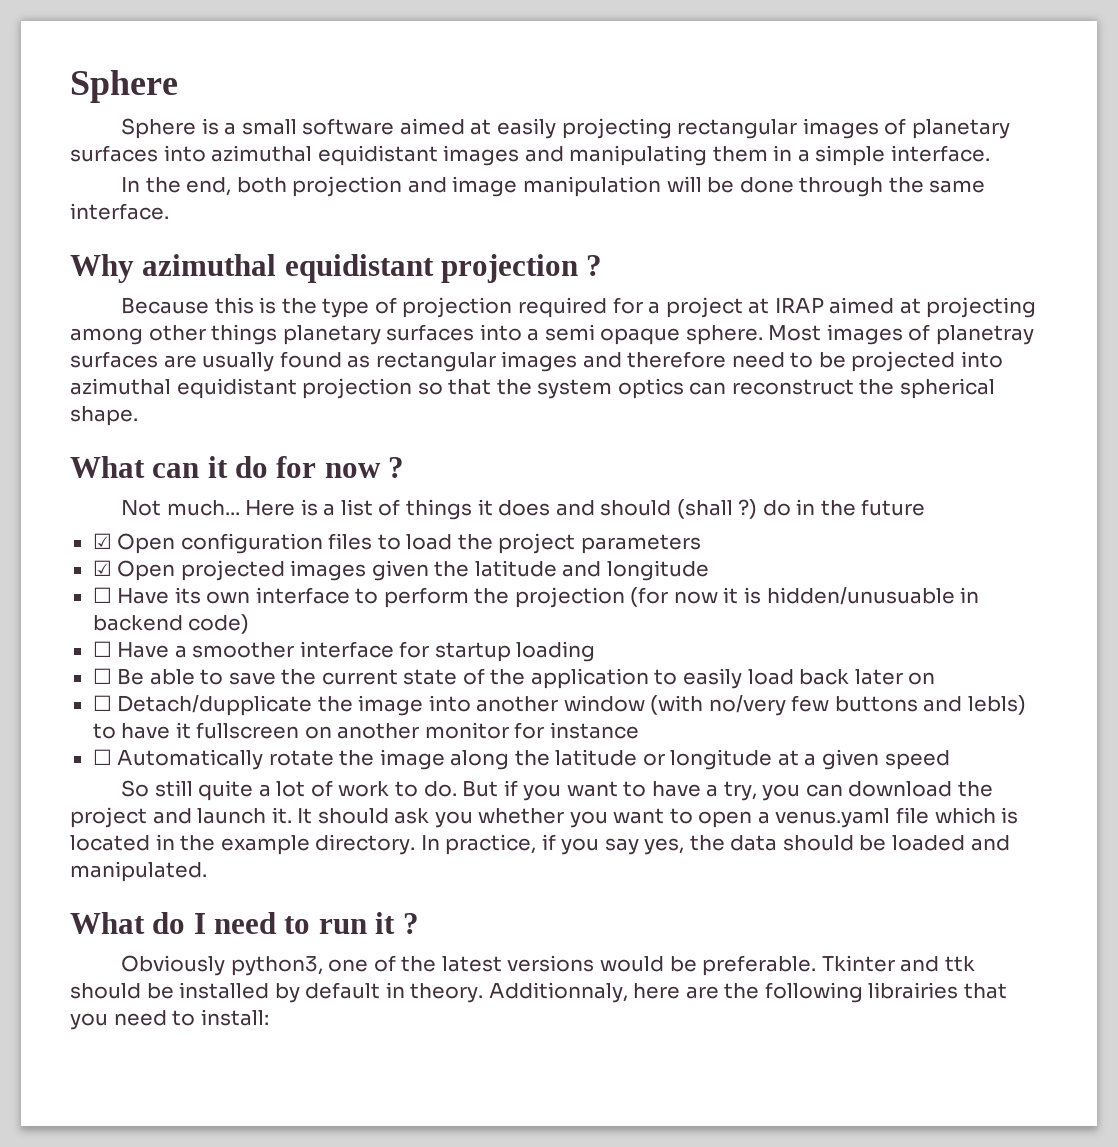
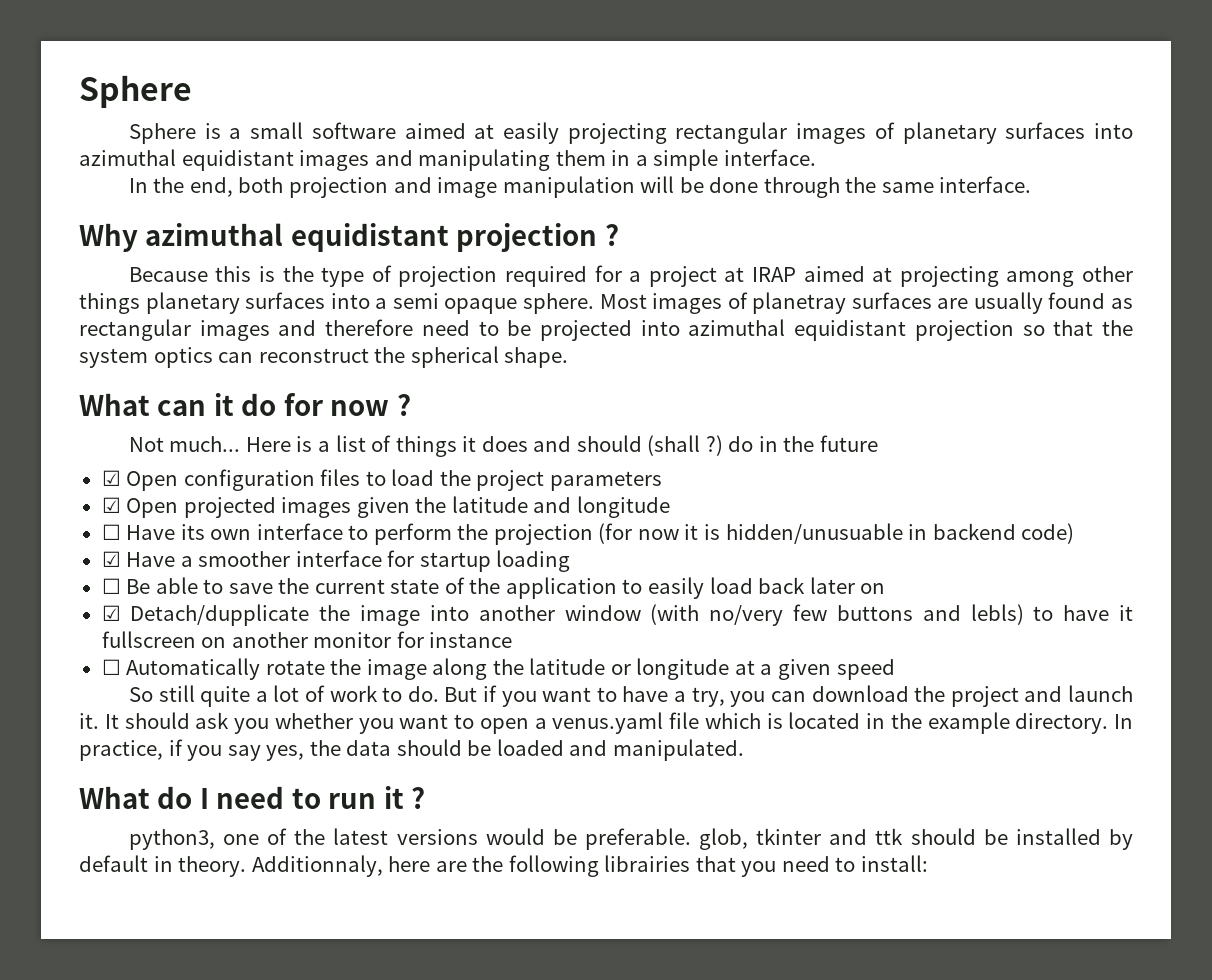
- ☐ Have a smoother interface for startup loading
+ ☑ Have a smoother interface for startup loading
- ☐ Detach/dupplicate the image into another window (with no/very few buttons and lebls) to have it fullscreen on another monitor for instance
+ ☑ Detach/dupplicate the image into another window (with no/very few buttons and lebls) to have it fullscreen on another monitor for instance
- Obviously python3, one of the latest versions would be preferable. Tkinter and ttk should be installed by default in theory.
+ python3, one of the latest versions would be preferable. glob, tkinter and ttk should be installed by default in theory.

